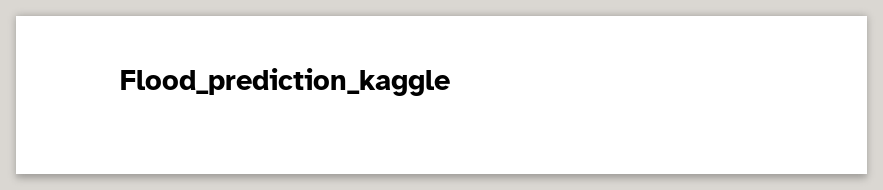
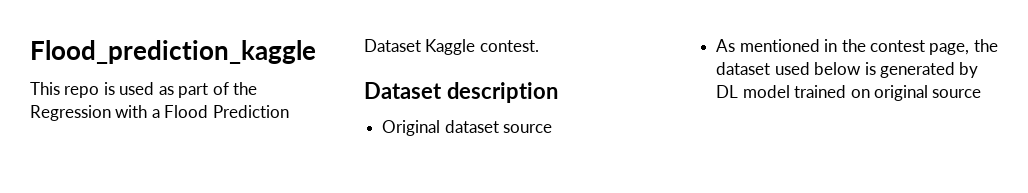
+ This repo is used as part of the Regression with a Flood Prediction Dataset Kaggle contest.
+ Dataset description
+ Original dataset source
+ As mentioned in the contest page, the dataset used below is generated by DL model trained on original source

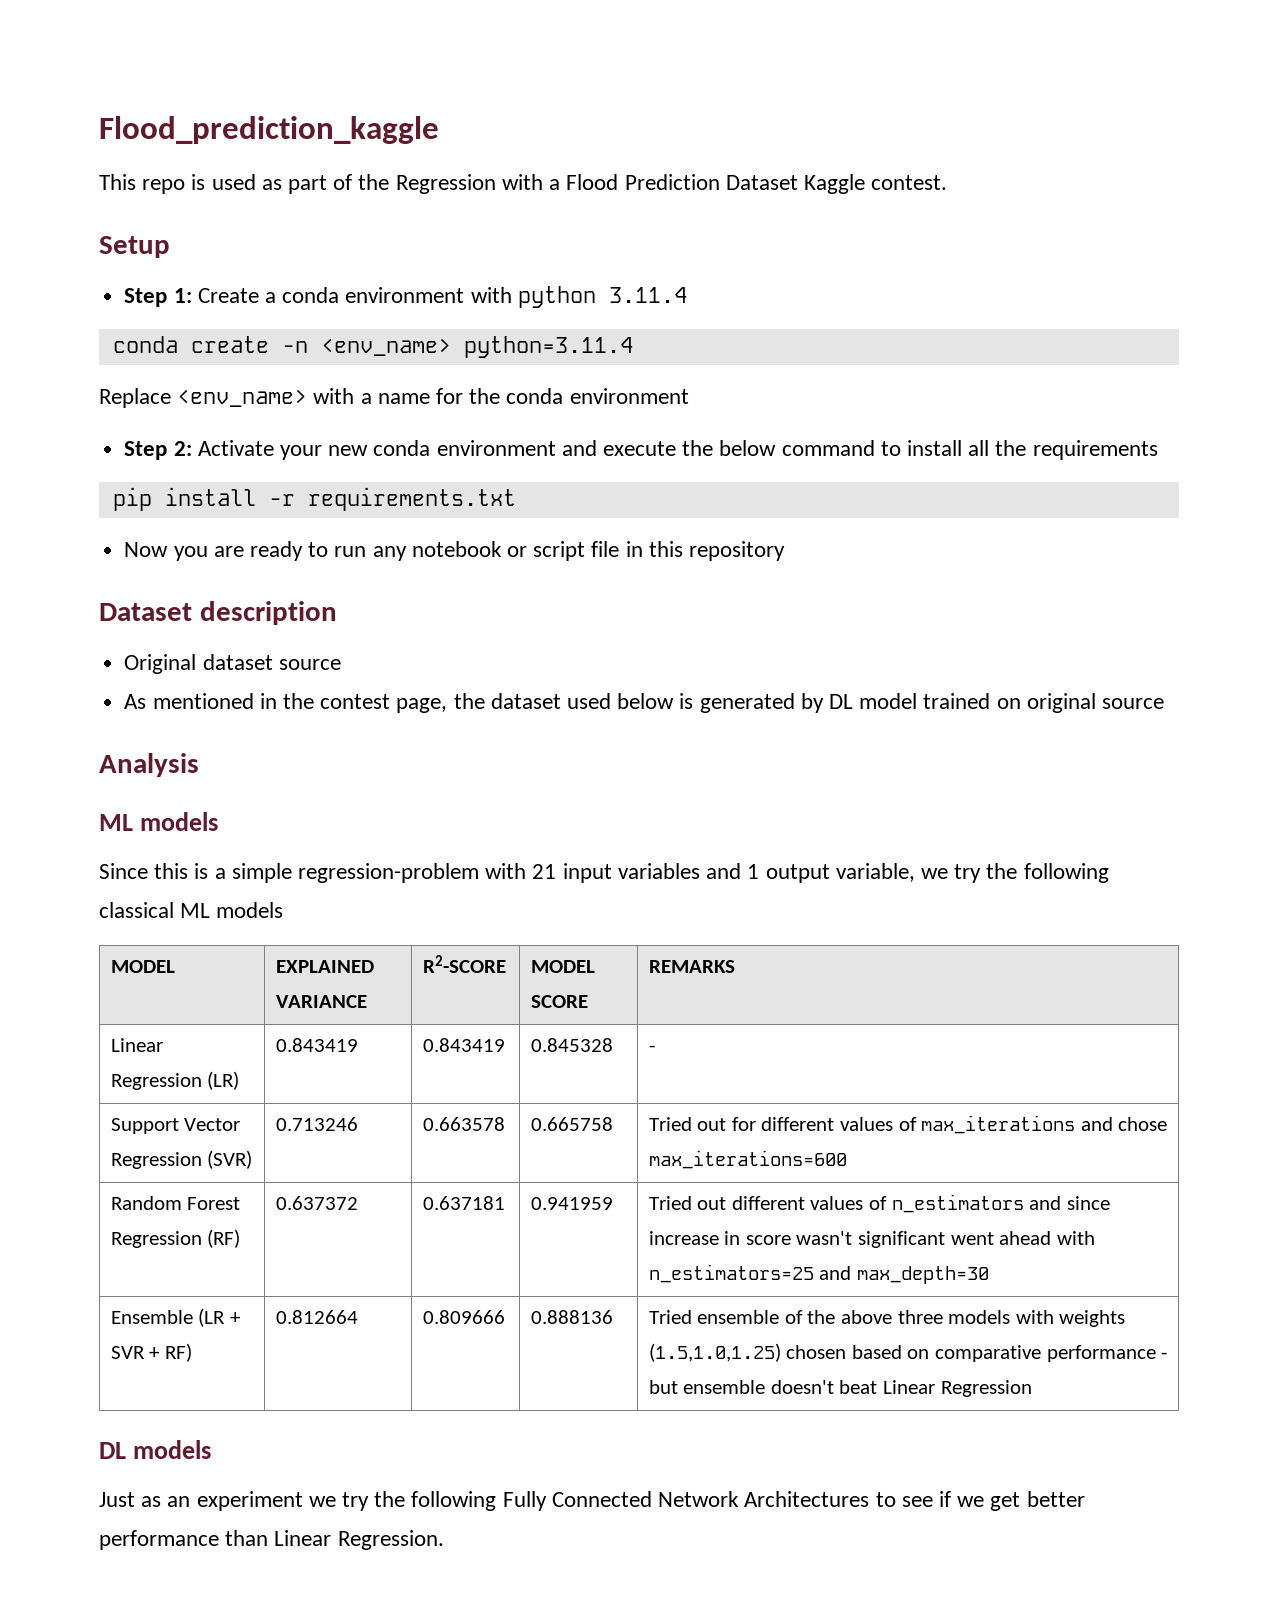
+ Setup
+ Step 1: Create a conda environment with python 3.11.4
+ conda create -n <env_name> python=3.11.4
+ Replace <env_name> with a name for the conda environment
+ Step 2: Activate your new conda environment and execute the below command to install all the requirements
+ pip install -r requirements.txt
+ Now you are ready to run any notebook or script file in this repository
+ Analysis
+ ML models
+ Since this is a simple regression-problem with 21 input variables and 1 output variable, we try the following classical ML models
+ MODEL | EXPLAINED VARIANCE | R2-SCORE | MODEL SCORE | REMARKS
+ Linear Regression (LR) | 0.843419 | 0.843419 | 0.845328 | -
+ Support Vector Regression (SVR) | 0.713246 | 0.663578 | 0.665758 | Tried out for different values of max_iterations and chose max_iterations=600
+ Random Forest Regression (RF) | 0.637372 | 0.637181 | 0.941959 | Tried out different values of n_estimators and since increase in score wasn't significant went ahead with n_estimators=25 and max_depth=30
+ Ensemble (LR + SVR + RF) | 0.812664 | 0.809666 | 0.888136 | Tried ensemble of the above three models with weights (1.5,1.0,1.25) chosen based on comparative performance - but ensemble doesn't beat Linear Regression
+ DL models
+ Just as an experiment we try the following Fully Connected Network Architectures to see if we get better performance than Linear Regression.

